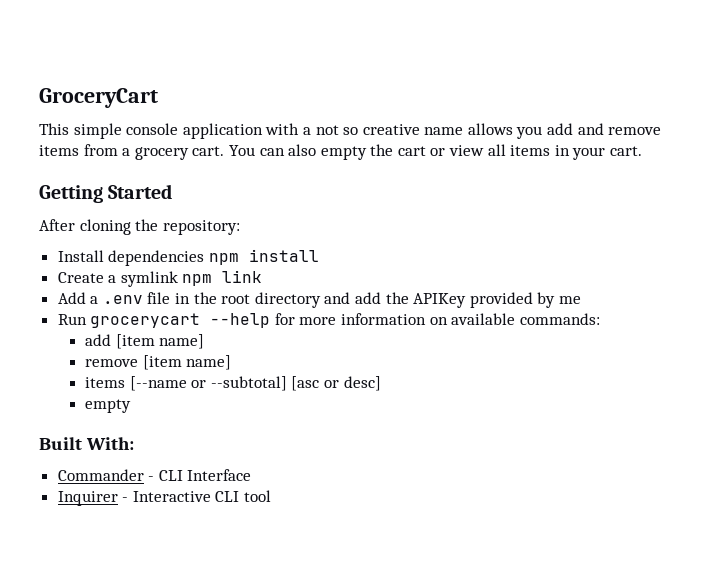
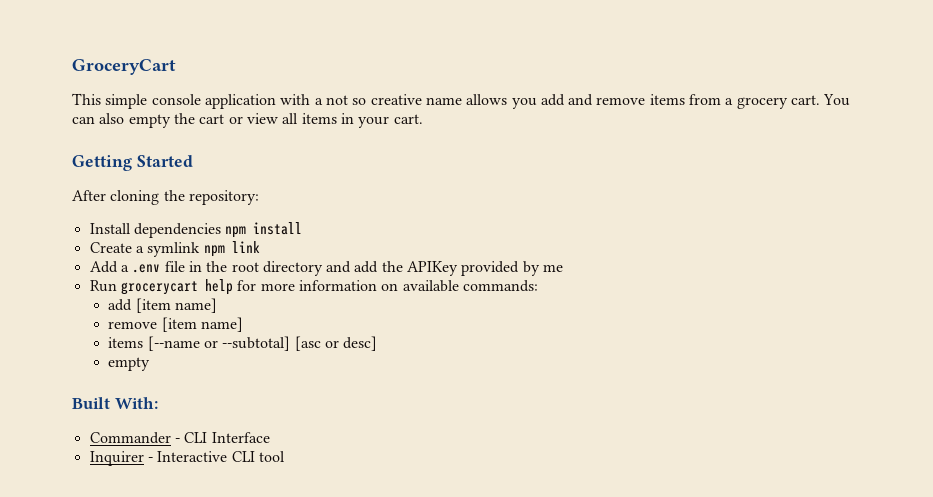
- Run grocerycart --help for more information on available commands:
+ Run grocerycart help for more information on available commands:

